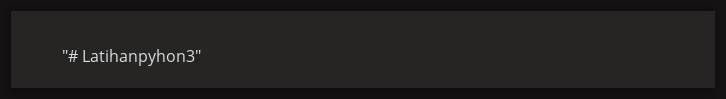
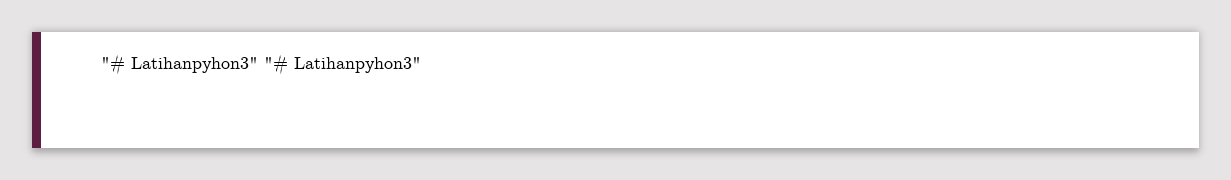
- "# Latihanpyhon3"
+ "# Latihanpyhon3" "# Latihanpyhon3"

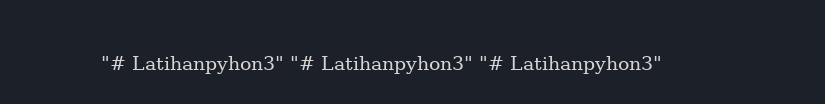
- "# Latihanpyhon3" "# Latihanpyhon3"
+ "# Latihanpyhon3" "# Latihanpyhon3" "# Latihanpyhon3"

